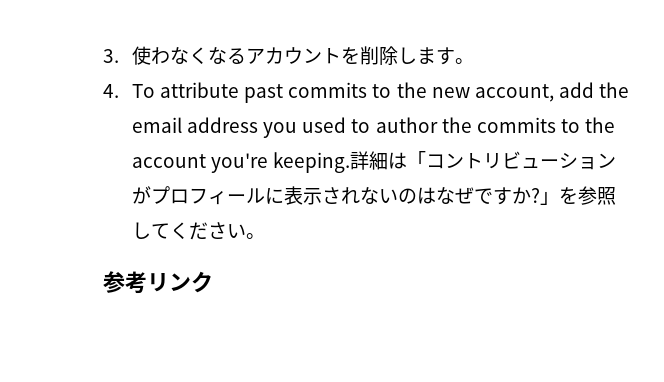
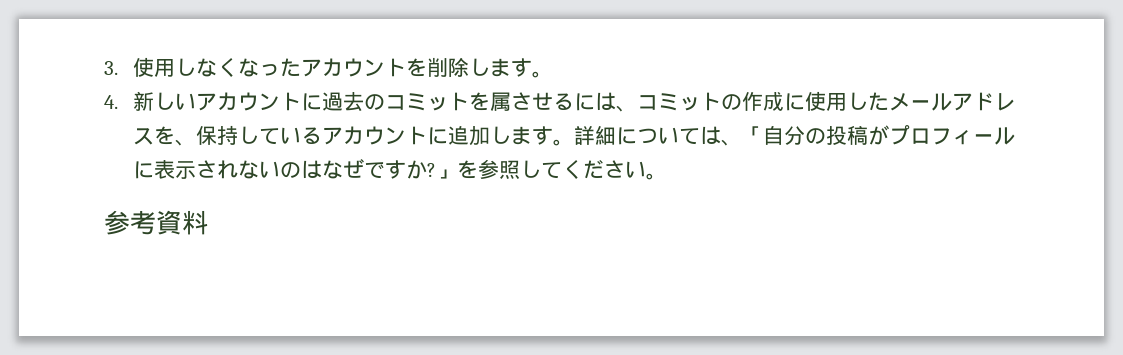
- 3.使わなくなるアカウントを削除します。
+ 3.使用しなくなったアカウントを削除します。
- 4. To attribute past commits to the new account, add the email address you used to author the commits to the account you're keeping.詳細は「コントリビューションがプロフィールに表示されないのはなぜですか?」を参照してください。
+ 4.新しいアカウントに過去のコミットを属させるには、コミットの作成に使用したメールアドレスを、保持しているアカウントに追加します。詳細については、「自分の投稿がプロフィールに表示されないのはなぜですか?」を参照してください。
- 参考リンク
+ 参考資料

